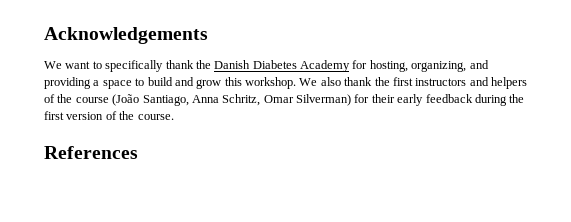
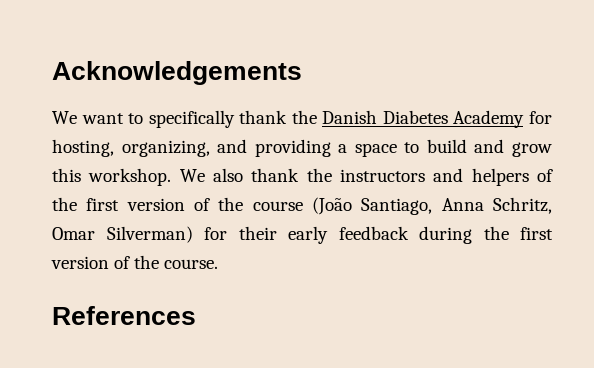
- We also thank the first instructors and helpers of the course (João Santiago, Anna Schritz, Omar Silverman) for their early feedback during the first version of the course.
+ We also thank the instructors and helpers of the first version of the course (João Santiago, Anna Schritz, Omar Silverman) for their early feedback during the first version of the course.

